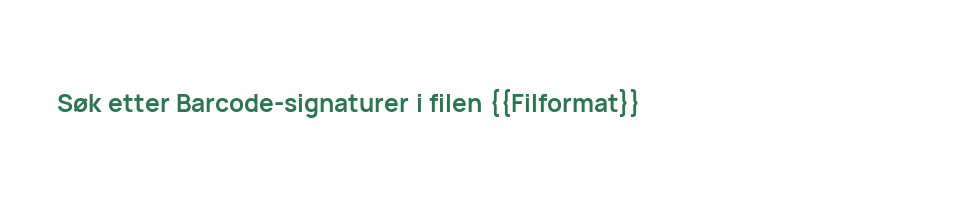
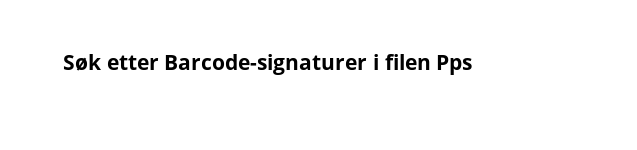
- Søk etter Barcode-signaturer i filen {{Filformat}}
+ Søk etter Barcode-signaturer i filen Pps

